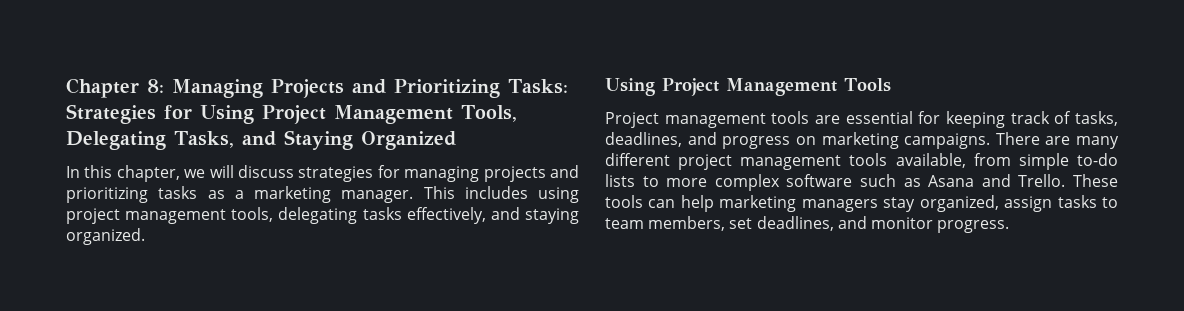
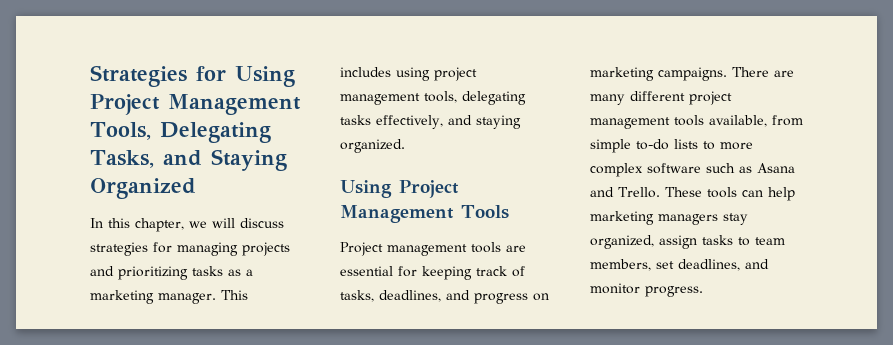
- Chapter 8: Managing Projects and Prioritizing Tasks: Strategies for Using Project Management Tools, Delegating Tasks, and Staying Organized
+ Strategies for Using Project Management Tools, Delegating Tasks, and Staying Organized

